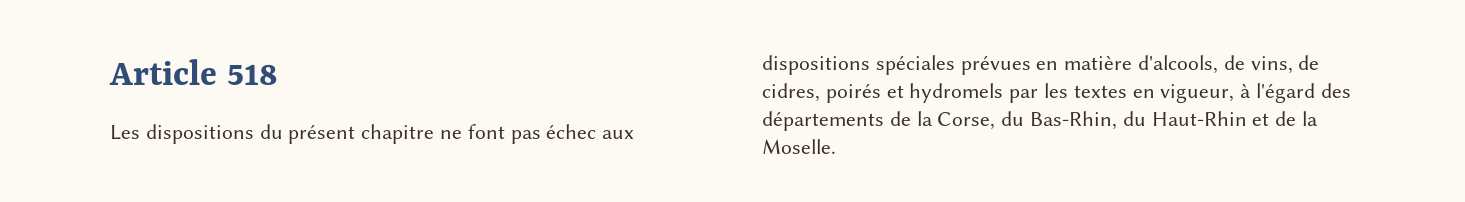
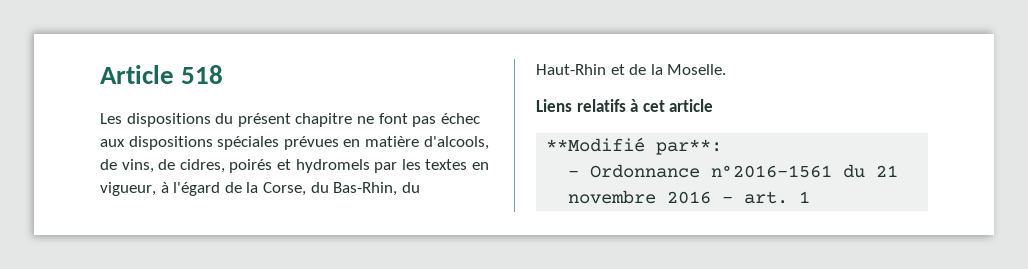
- Les dispositions du présent chapitre ne font pas échec aux dispositions spéciales prévues en matière d'alcools, de vins, de cidres, poirés et hydromels par les textes en vigueur, à l'égard des départements de la Corse, du Bas-Rhin, du Haut-Rhin et de la Moselle.
+ Les dispositions du présent chapitre ne font pas échec aux dispositions spéciales prévues en matière d'alcools, de vins, de cidres, poirés et hydromels par les textes en vigueur, à l'égard de la Corse, du Bas-Rhin, du Haut-Rhin et de la Moselle.
+ Liens relatifs à cet article
+ **Modifié par**:
+ - Ordonnance n°2016-1561 du 21 novembre 2016 - art. 1

